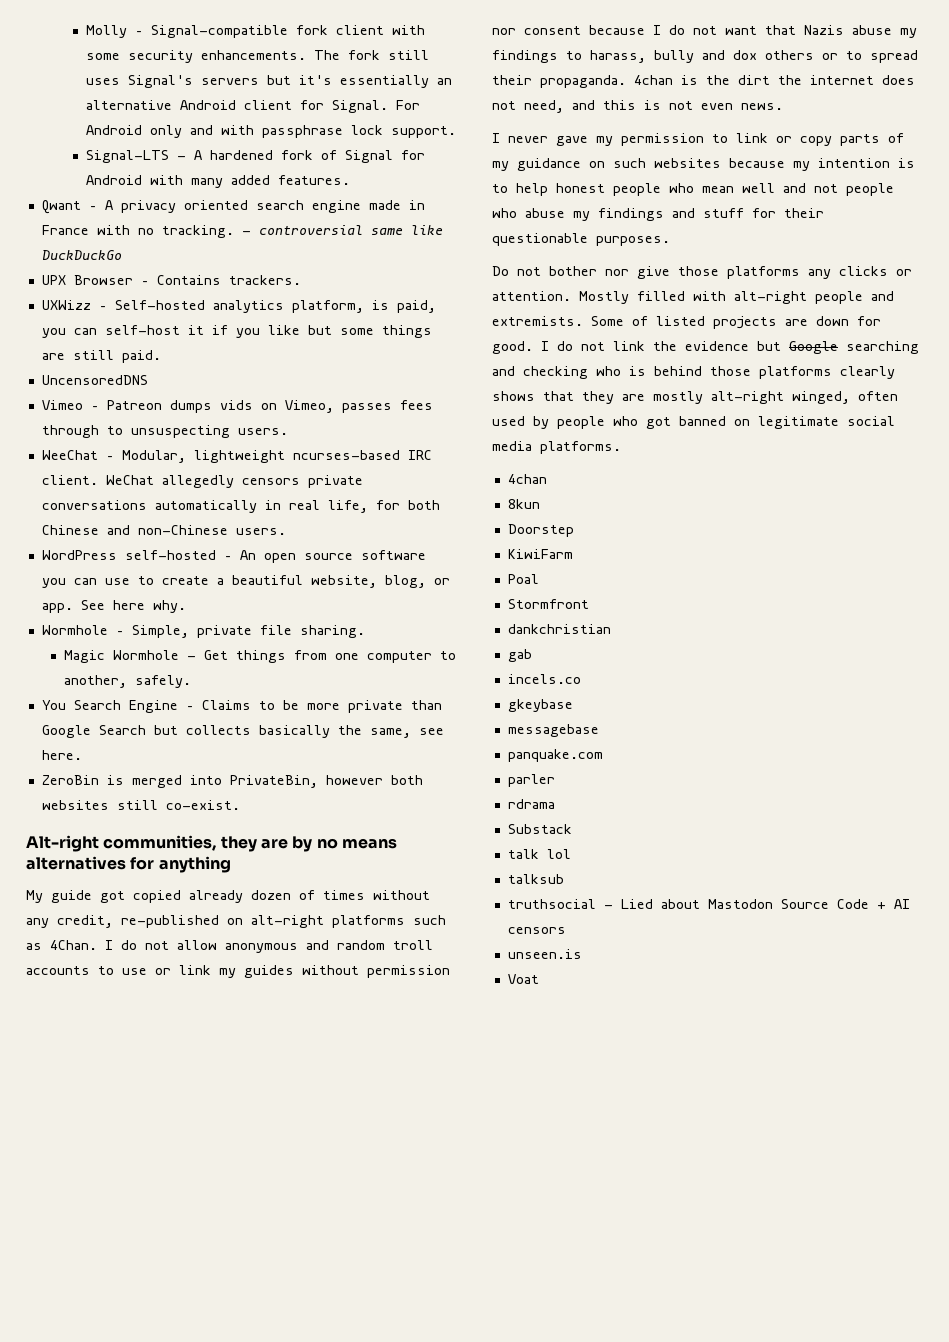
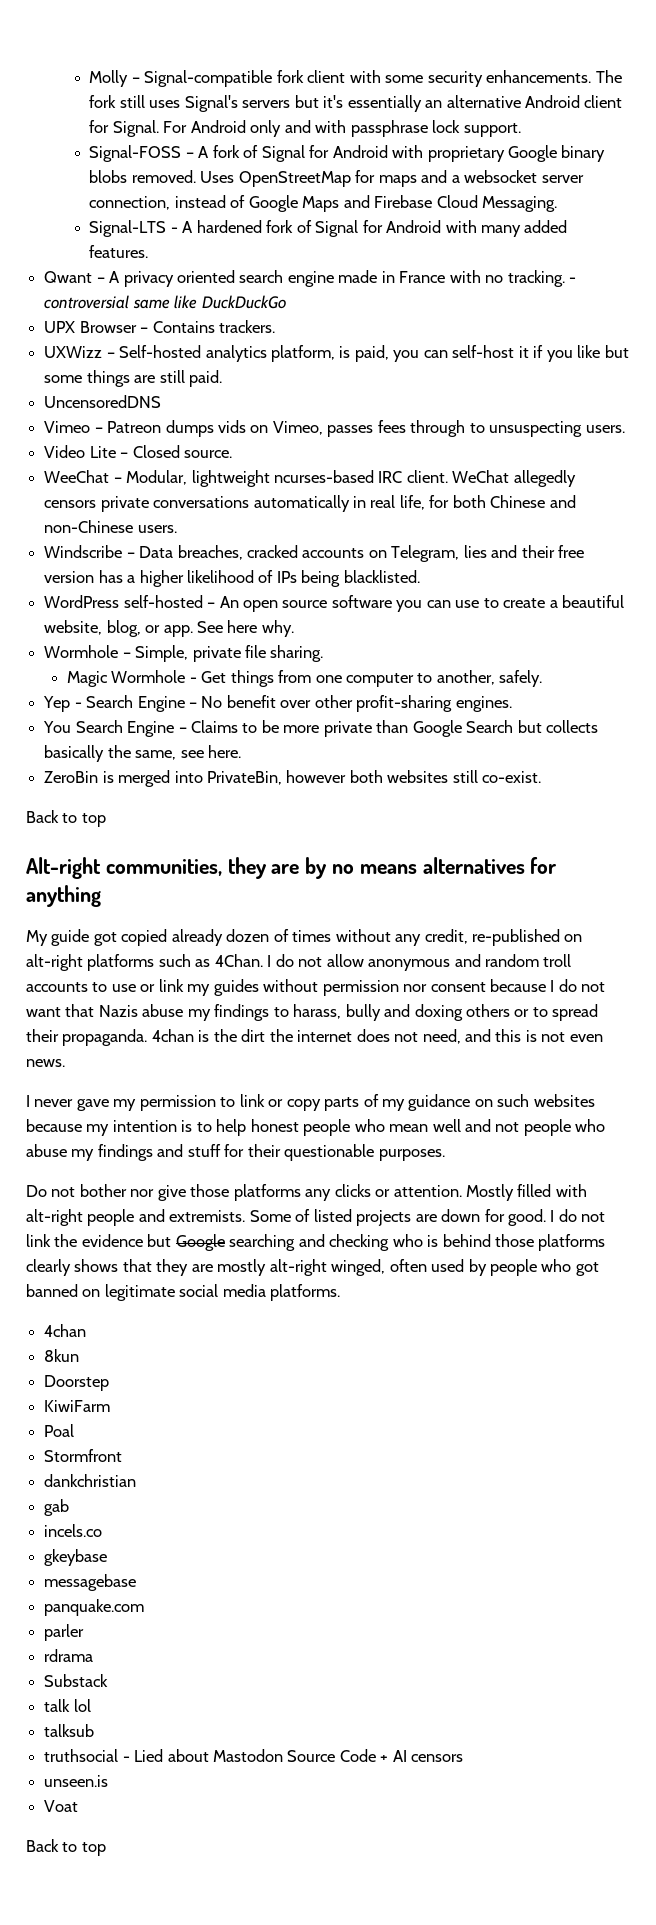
+ Signal-FOSS – A fork of Signal for Android with proprietary Google binary blobs removed. Uses OpenStreetMap for maps and a websocket server connection, instead of Google Maps and Firebase Cloud Messaging.
+ Video Lite – Closed source.
+ Windscribe – Data breaches, cracked accounts on Telegram, lies and their free version has a higher likelihood of IPs being blacklisted.
+ Yep - Search Engine – No benefit over other profit-sharing engines.
  ZeroBin is merged into PrivateBin, however both websites still co-exist.
+ Back to top
- I do not allow anonymous and random troll accounts to use or link my guides without permission nor consent because I do not want that Nazis abuse my findings to harass, bully and dox others or to spread their propaganda.
+ I do not allow anonymous and random troll accounts to use or link my guides without permission nor consent because I do not want that Nazis abuse my findings to harass, bully and doxing others or to spread their propaganda.
  Voat
+ Back to top

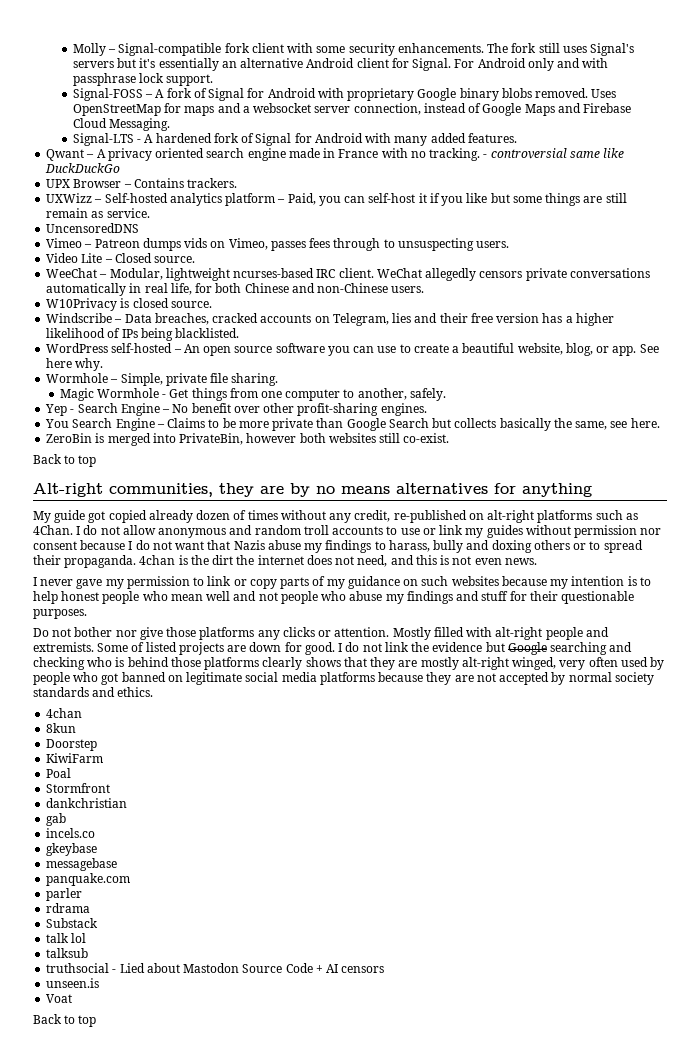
- UXWizz – Self-hosted analytics platform, is paid, you can self-host it if you like but some things are still paid.
+ UXWizz – Self-hosted analytics platform – Paid, you can self-host it if you like but some things are still remain as service.
+ W10Privacy is closed source.
- I do not link the evidence but Google searching and checking who is behind those platforms clearly shows that they are mostly alt-right winged, often used by people who got banned on legitimate social media platforms.
+ I do not link the evidence but Google searching and checking who is behind those platforms clearly shows that they are mostly alt-right winged, very often used by people who got banned on legitimate social media platforms because they are not accepted by normal society standards and ethics.

